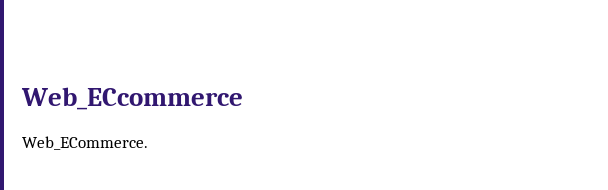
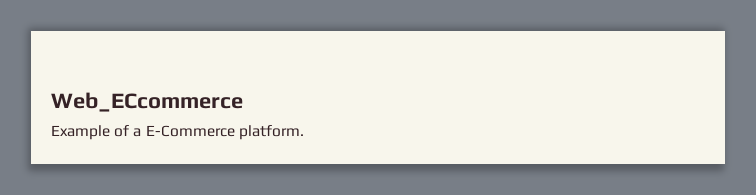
- Web_ECommerce.
+ Example of a E-Commerce platform.

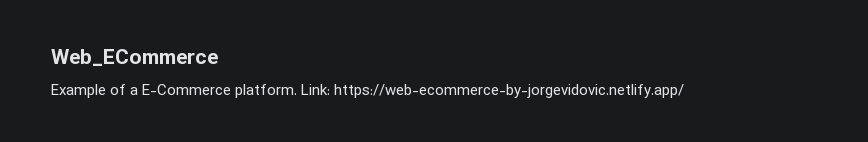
- Web_ECcommerce
+ Web_ECommerce
+ Link: https://web-ecommerce-by-jorgevidovic.netlify.app/

